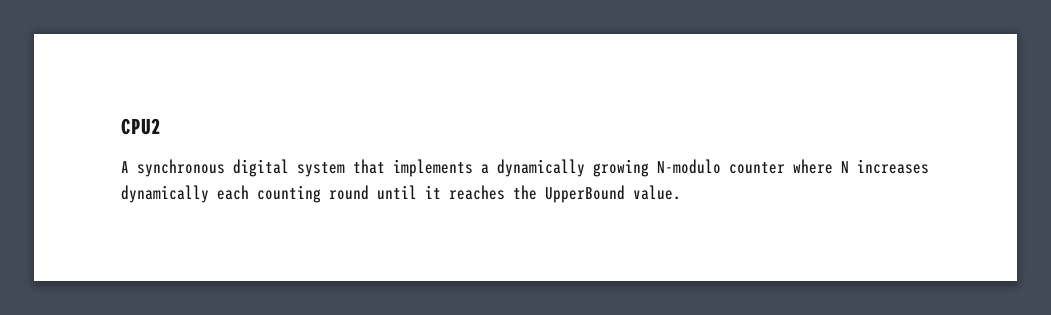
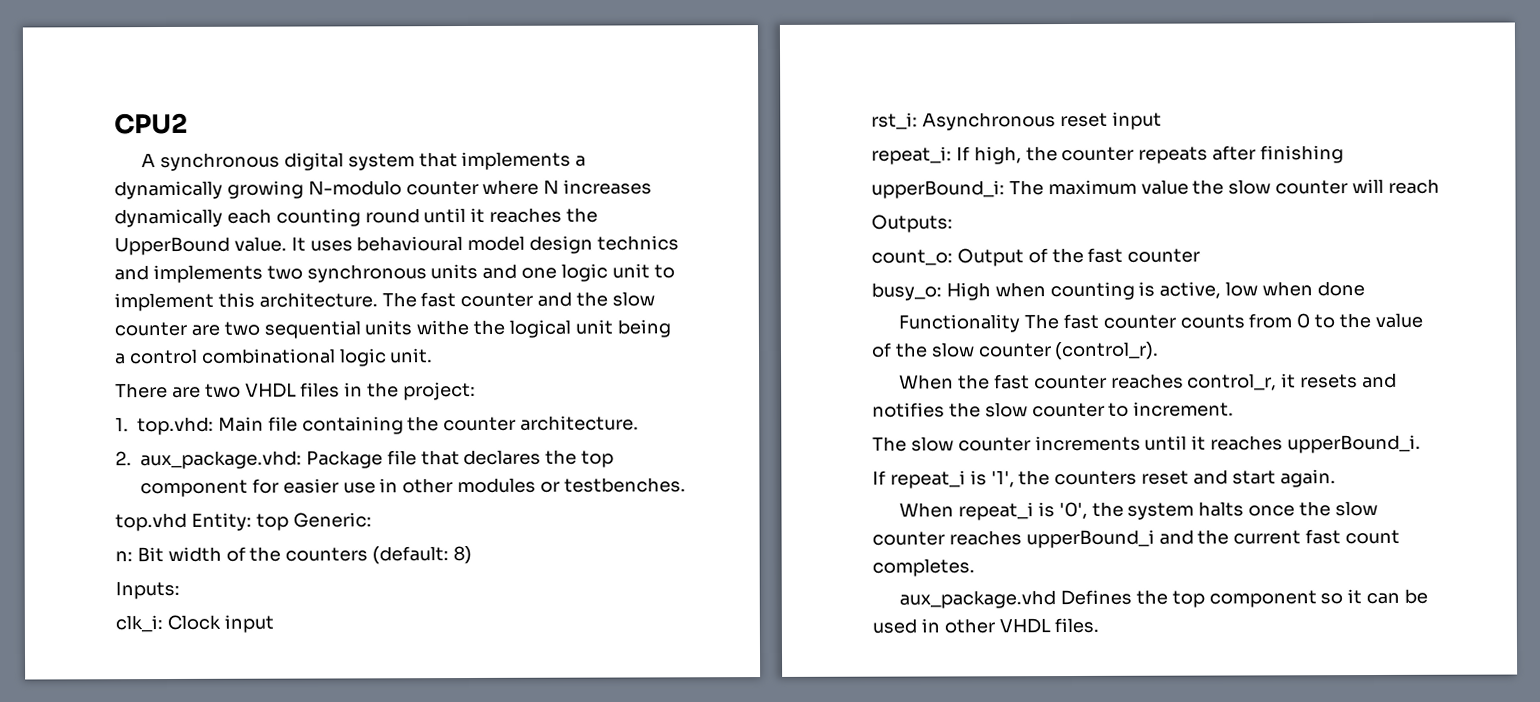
+ It uses behavioural model design technics and implements two synchronous units and one logic unit to implement this architecture. The fast counter and the slow counter are two sequential units withe the logical unit being a control combinational logic unit.
+ There are two VHDL files in the project:
+ 1. top.vhd: Main file containing the counter architecture.
+ 2. aux_package.vhd: Package file that declares the top component for easier use in other modules or testbenches.
+ top.vhd Entity: top Generic:
+ n: Bit width of the counters (default: 8)
+ Inputs:
+ clk_i: Clock input
+ rst_i: Asynchronous reset input
+ repeat_i: If high, the counter repeats after finishing
+ upperBound_i: The maximum value the slow counter will reach
+ Outputs:
+ count_o: Output of the fast counter
+ busy_o: High when counting is active, low when done
+ Functionality The fast counter counts from 0 to the value of the slow counter (control_r).
+ When the fast counter reaches control_r, it resets and notifies the slow counter to increment.
+ The slow counter increments until it reaches upperBound_i.
+ If repeat_i is '1', the counters reset and start again.
+ When repeat_i is '0', the system halts once the slow counter reaches upperBound_i and the current fast count completes.
+ aux_package.vhd Defines the top component so it can be used in other VHDL files.

